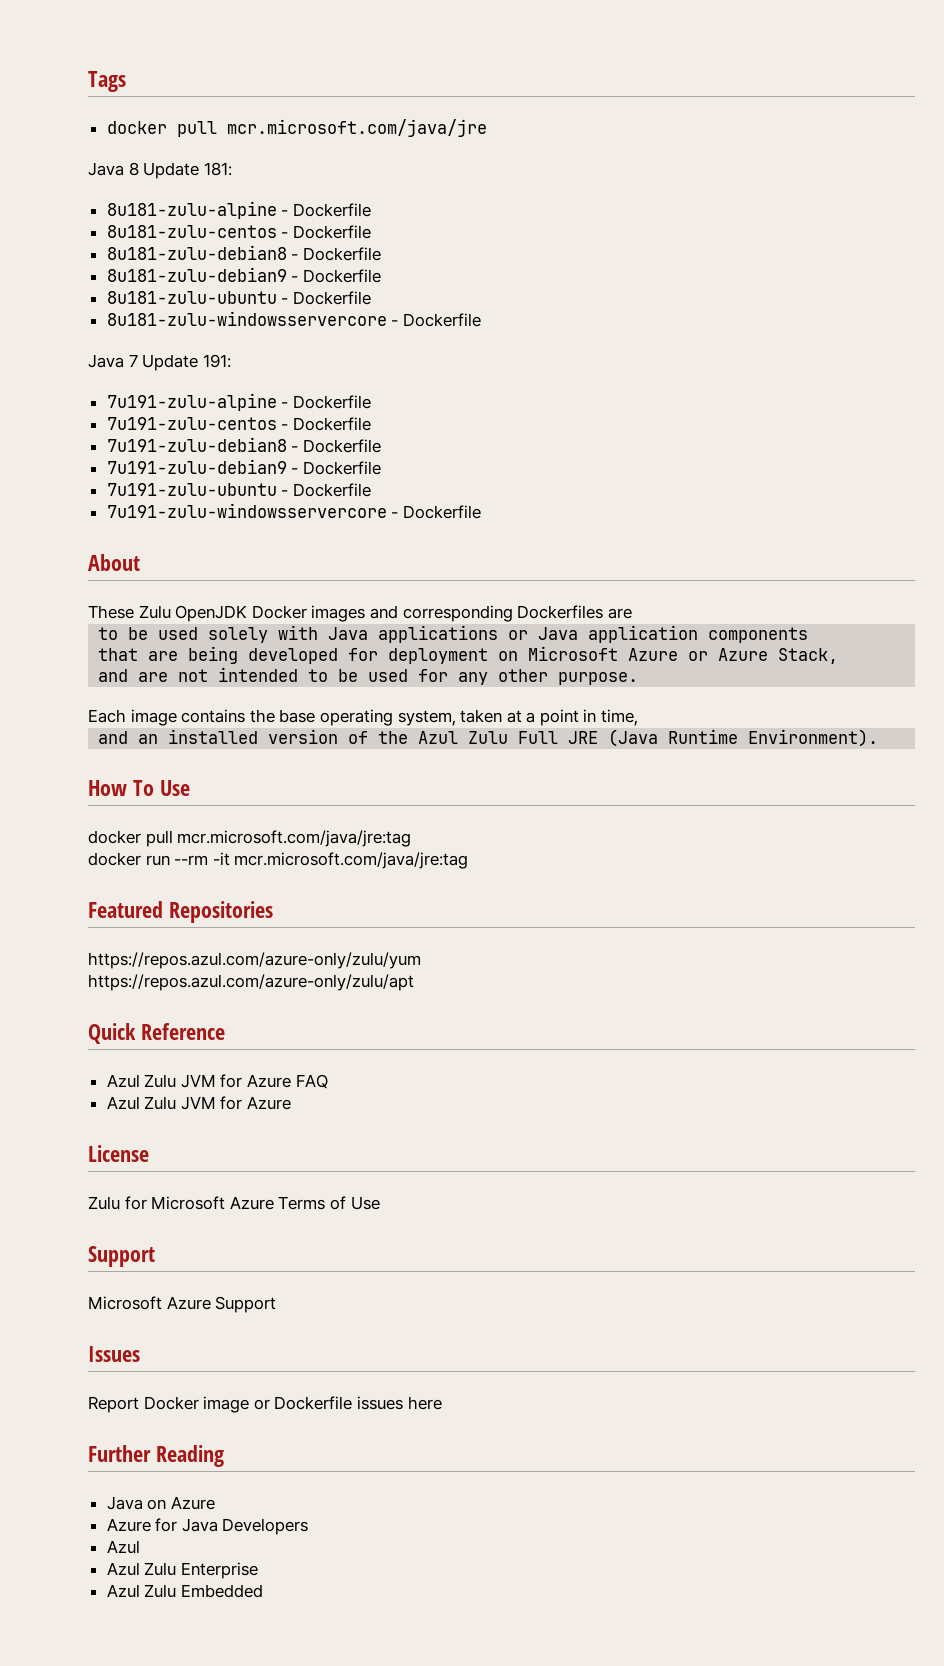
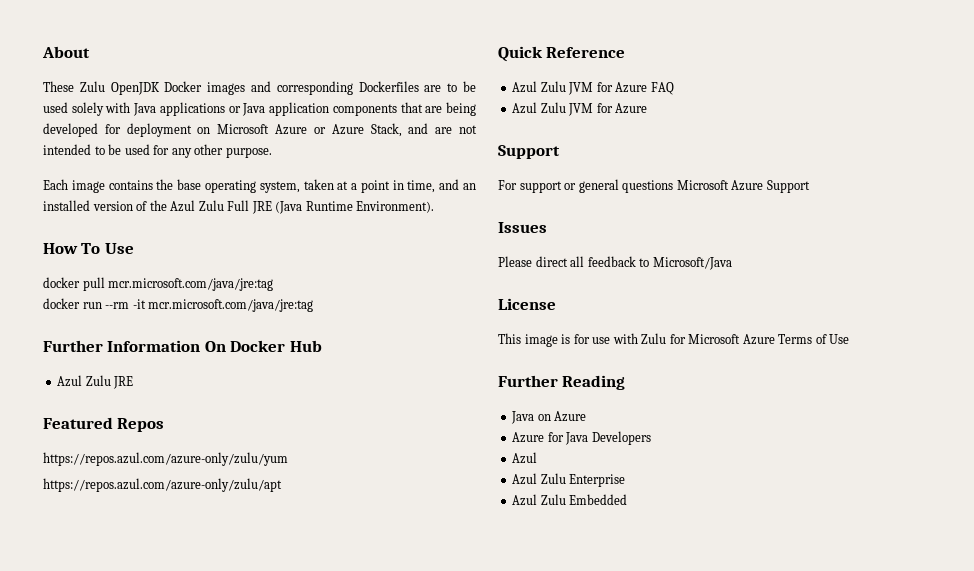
- Tags
- docker pull mcr.microsoft.com/java/jre
- Java 8 Update 181:
- 8u181-zulu-alpine - Dockerfile
- 8u181-zulu-centos - Dockerfile
- 8u181-zulu-debian8 - Dockerfile
- 8u181-zulu-debian9 - Dockerfile
- 8u181-zulu-ubuntu - Dockerfile
- 8u181-zulu-windowsservercore - Dockerfile
- Java 7 Update 191:
- 7u191-zulu-alpine - Dockerfile
- 7u191-zulu-centos - Dockerfile
- 7u191-zulu-debian8 - Dockerfile
- 7u191-zulu-debian9 - Dockerfile
- 7u191-zulu-ubuntu - Dockerfile
- 7u191-zulu-windowsservercore - Dockerfile
- These Zulu OpenJDK Docker images and corresponding Dockerfiles are
- to be used solely with Java applications or Java application components
- that are being developed for deployment on Microsoft Azure or Azure Stack,
- and are not intended to be used for any other purpose.
+ These Zulu OpenJDK Docker images and corresponding Dockerfiles are to be used solely with Java applications or Java application components that are being developed for deployment on Microsoft Azure or Azure Stack, and are not intended to be used for any other purpose.
- Each image contains the base operating system, taken at a point in time,
- and an installed version of the Azul Zulu Full JRE (Java Runtime Environment).
+ Each image contains the base operating system, taken at a point in time, and an installed version of the Azul Zulu Full JRE (Java Runtime Environment).
+ Further Information On Docker Hub
+ Azul Zulu JRE
- Featured Repositories
+ Featured Repos
  Azul Zulu JVM for Azure FAQ
  Azul Zulu JVM for Azure
+ Support
+ For support or general questions Microsoft Azure Support
+ Issues
+ Please direct all feedback to Microsoft/Java
  License
- Zulu for Microsoft Azure Terms of Use
- Support
- Microsoft Azure Support
- Issues
- Report Docker image or Dockerfile issues here
+ This image is for use with Zulu for Microsoft Azure Terms of Use

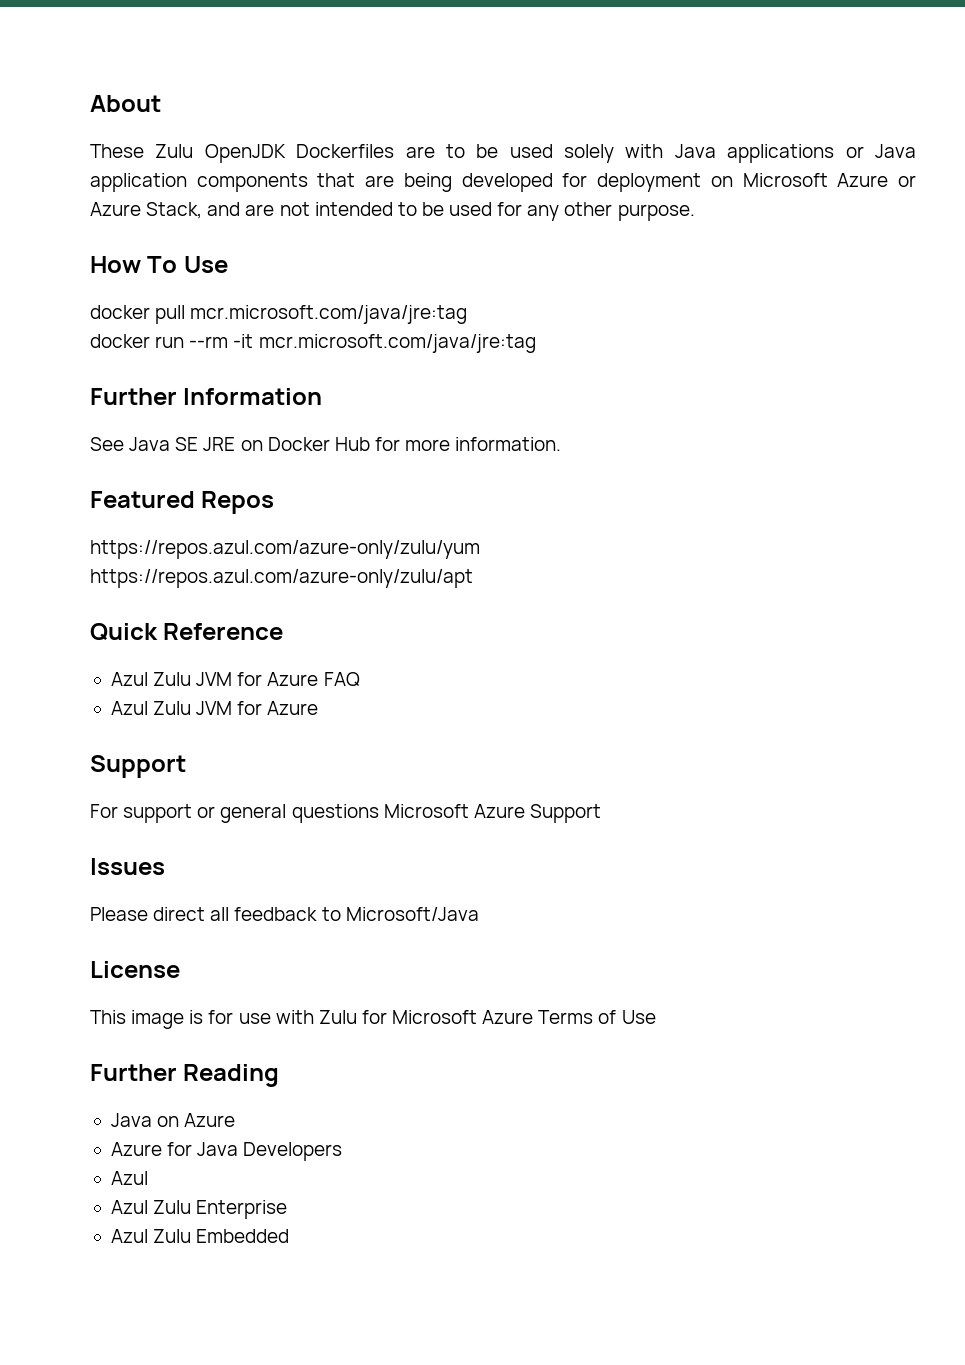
- These Zulu OpenJDK Docker images and corresponding Dockerfiles are to be used solely with Java applications or Java application components that are being developed for deployment on Microsoft Azure or Azure Stack, and are not intended to be used for any other purpose.
+ These Zulu OpenJDK Dockerfiles are to be used solely with Java applications or Java application components that are being developed for deployment on Microsoft Azure or Azure Stack, and are not intended to be used for any other purpose.
- Each image contains the base operating system, taken at a point in time, and an installed version of the Azul Zulu Full JRE (Java Runtime Environment).
- Further Information On Docker Hub
- Azul Zulu JRE
+ Further Information
+ See Java SE JRE on Docker Hub for more information.

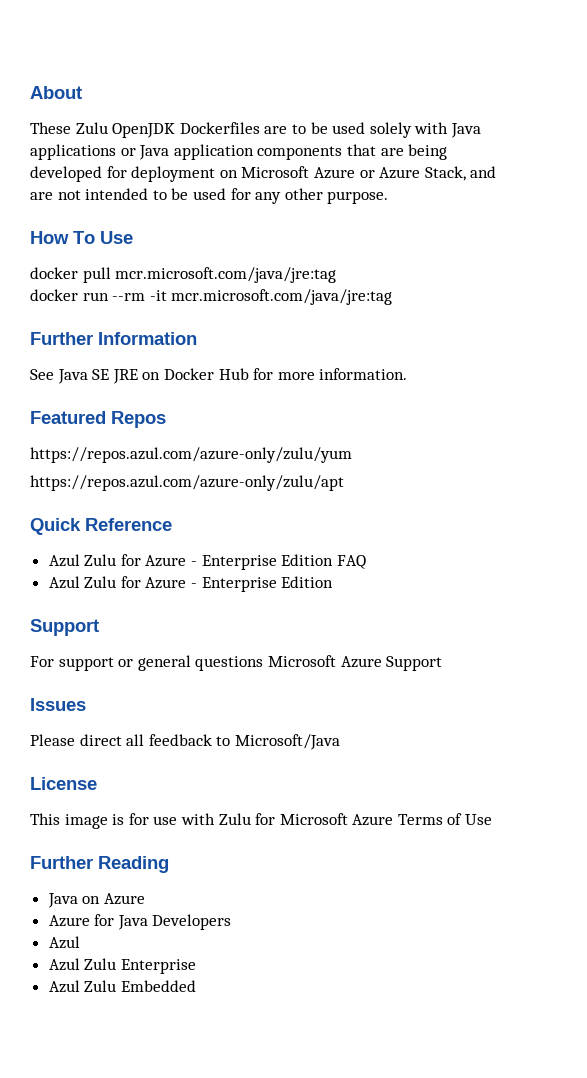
- Azul Zulu JVM for Azure FAQ
- Azul Zulu JVM for Azure
+ Azul Zulu for Azure - Enterprise Edition FAQ
+ Azul Zulu for Azure - Enterprise Edition

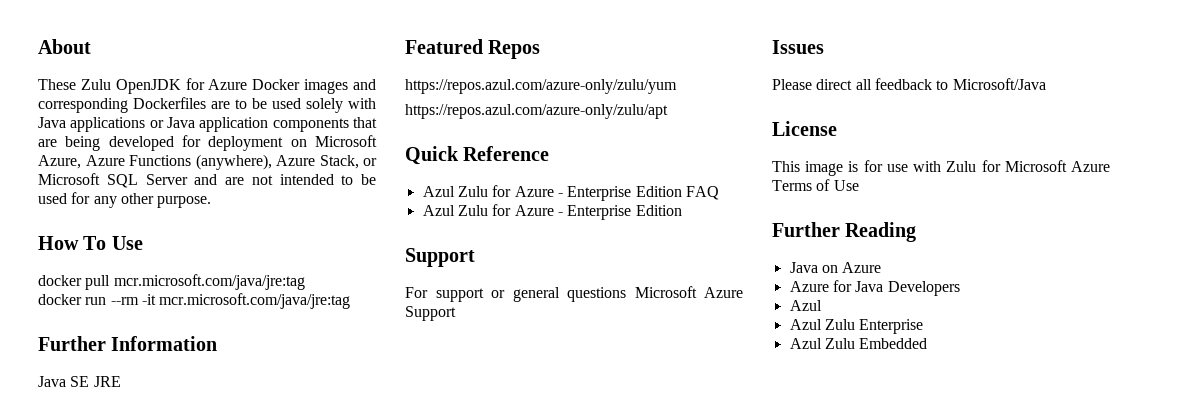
- These Zulu OpenJDK Dockerfiles are to be used solely with Java applications or Java application components that are being developed for deployment on Microsoft Azure or Azure Stack, and are not intended to be used for any other purpose.
+ These Zulu OpenJDK for Azure Docker images and corresponding Dockerfiles are to be used solely with Java applications or Java application components that are being developed for deployment on Microsoft Azure, Azure Functions (anywhere), Azure Stack, or Microsoft SQL Server and are not intended to be used for any other purpose.
- See Java SE JRE on Docker Hub for more information.
+ Java SE JRE

